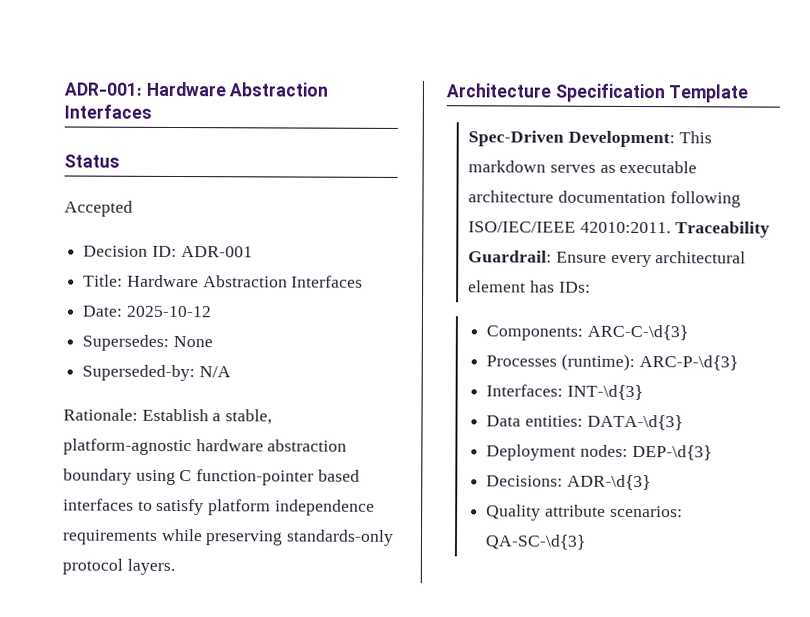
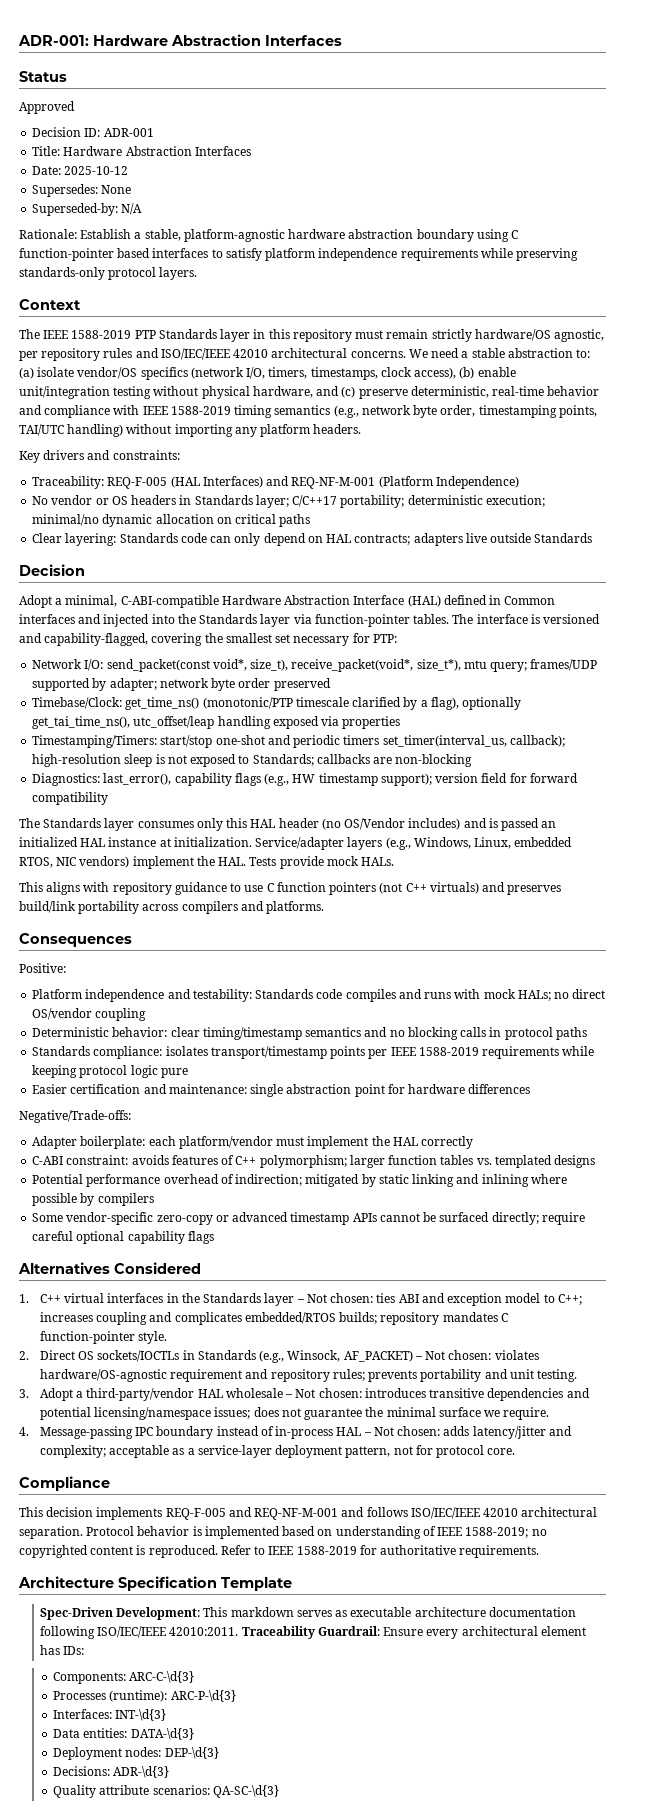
- Accepted
+ Approved
+ Context
+ The IEEE 1588-2019 PTP Standards layer in this repository must remain strictly hardware/OS agnostic, per repository rules and ISO/IEC/IEEE 42010 architectural concerns. We need a stable abstraction to: (a) isolate vendor/OS specifics (network I/O, timers, timestamps, clock access), (b) enable unit/integration testing without physical hardware, and (c) preserve deterministic, real-time behavior and compliance with IEEE 1588-2019 timing semantics (e.g., network byte order, timestamping points, TAI/UTC handling) without importing any platform headers.
+ Key drivers and constraints:
+ Traceability: REQ-F-005 (HAL Interfaces) and REQ-NF-M-001 (Platform Independence)
+ No vendor or OS headers in Standards layer; C/C++17 portability; deterministic execution; minimal/no dynamic allocation on critical paths
+ Clear layering: Standards code can only depend on HAL contracts; adapters live outside Standards
+ Decision
+ Adopt a minimal, C-ABI-compatible Hardware Abstraction Interface (HAL) defined in Common interfaces and injected into the Standards layer via function-pointer tables. The interface is versioned and capability-flagged, covering the smallest set necessary for PTP:
+ Network I/O: send_packet(const void*, size_t), receive_packet(void*, size_t*), mtu query; frames/UDP supported by adapter; network byte order preserved
+ Timebase/Clock: get_time_ns() (monotonic/PTP timescale clarified by a flag), optionally get_tai_time_ns(), utc_offset/leap handling exposed via properties
+ Timestamping/Timers: start/stop one-shot and periodic timers set_timer(interval_us, callback); high-resolution sleep is not exposed to Standards; callbacks are non-blocking
+ Diagnostics: last_error(), capability flags (e.g., HW timestamp support); version field for forward compatibility
+ The Standards layer consumes only this HAL header (no OS/Vendor includes) and is passed an initialized HAL instance at initialization. Service/adapter layers (e.g., Windows, Linux, embedded RTOS, NIC vendors) implement the HAL. Tests provide mock HALs.
+ This aligns with repository guidance to use C function pointers (not C++ virtuals) and preserves build/link portability across compilers and platforms.
+ Consequences
+ Positive:
+ Platform independence and testability: Standards code compiles and runs with mock HALs; no direct OS/vendor coupling
+ Deterministic behavior: clear timing/timestamp semantics and no blocking calls in protocol paths
+ Standards compliance: isolates transport/timestamp points per IEEE 1588-2019 requirements while keeping protocol logic pure
+ Easier certification and maintenance: single abstraction point for hardware differences
+ Negative/Trade-offs:
+ Adapter boilerplate: each platform/vendor must implement the HAL correctly
+ C-ABI constraint: avoids features of C++ polymorphism; larger function tables vs. templated designs
+ Potential performance overhead of indirection; mitigated by static linking and inlining where possible by compilers
+ Some vendor-specific zero-copy or advanced timestamp APIs cannot be surfaced directly; require careful optional capability flags
+ Alternatives Considered
+ 1. C++ virtual interfaces in the Standards layer – Not chosen: ties ABI and exception model to C++; increases coupling and complicates embedded/RTOS builds; repository mandates C function-pointer style.
+ 2. Direct OS sockets/IOCTLs in Standards (e.g., Winsock, AF_PACKET) – Not chosen: violates hardware/OS-agnostic requirement and repository rules; prevents portability and unit testing.
+ 3. Adopt a third-party/vendor HAL wholesale – Not chosen: introduces transitive dependencies and potential licensing/namespace issues; does not guarantee the minimal surface we require.
+ 4. Message-passing IPC boundary instead of in-process HAL – Not chosen: adds latency/jitter and complexity; acceptable as a service-layer deployment pattern, not for protocol core.
+ Compliance
+ This decision implements REQ-F-005 and REQ-NF-M-001 and follows ISO/IEC/IEEE 42010 architectural separation. Protocol behavior is implemented based on understanding of IEEE 1588-2019; no copyrighted content is reproduced. Refer to IEEE 1588-2019 for authoritative requirements.

